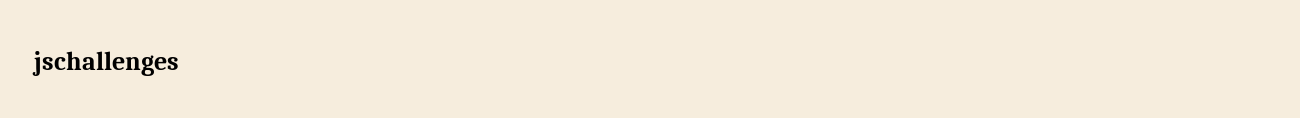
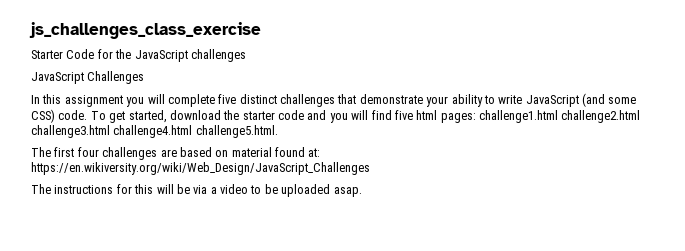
- jschallenges
+ js_challenges_class_exercise
+ Starter Code for the JavaScript challenges
+ JavaScript Challenges
+ In this assignment you will complete five distinct challenges that demonstrate your ability to write JavaScript (and some CSS) code. To get started, download the starter code and you will find five html pages: challenge1.html challenge2.html challenge3.html challenge4.html challenge5.html.
+ The first four challenges are based on material found at: https://en.wikiversity.org/wiki/Web_Design/JavaScript_Challenges
+ The instructions for this will be via a video to be uploaded asap.

